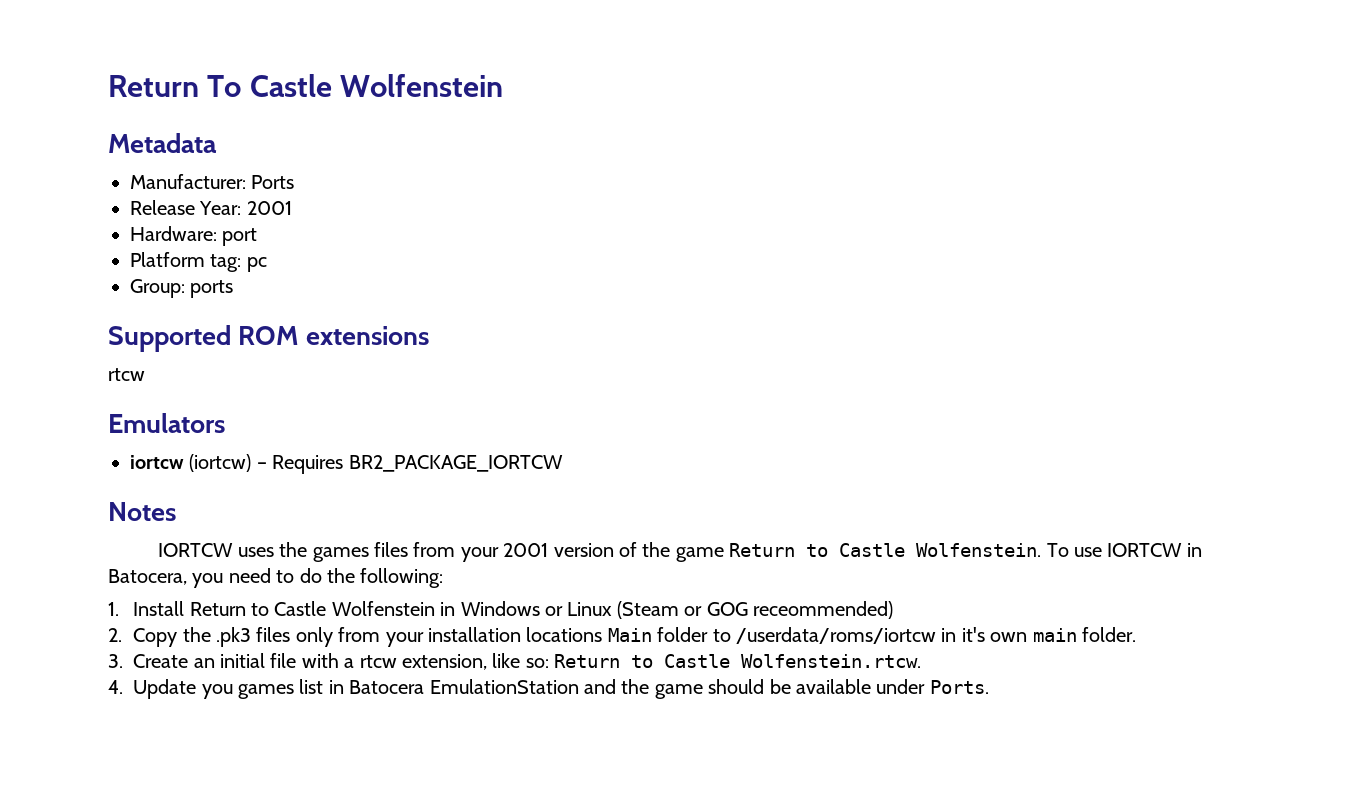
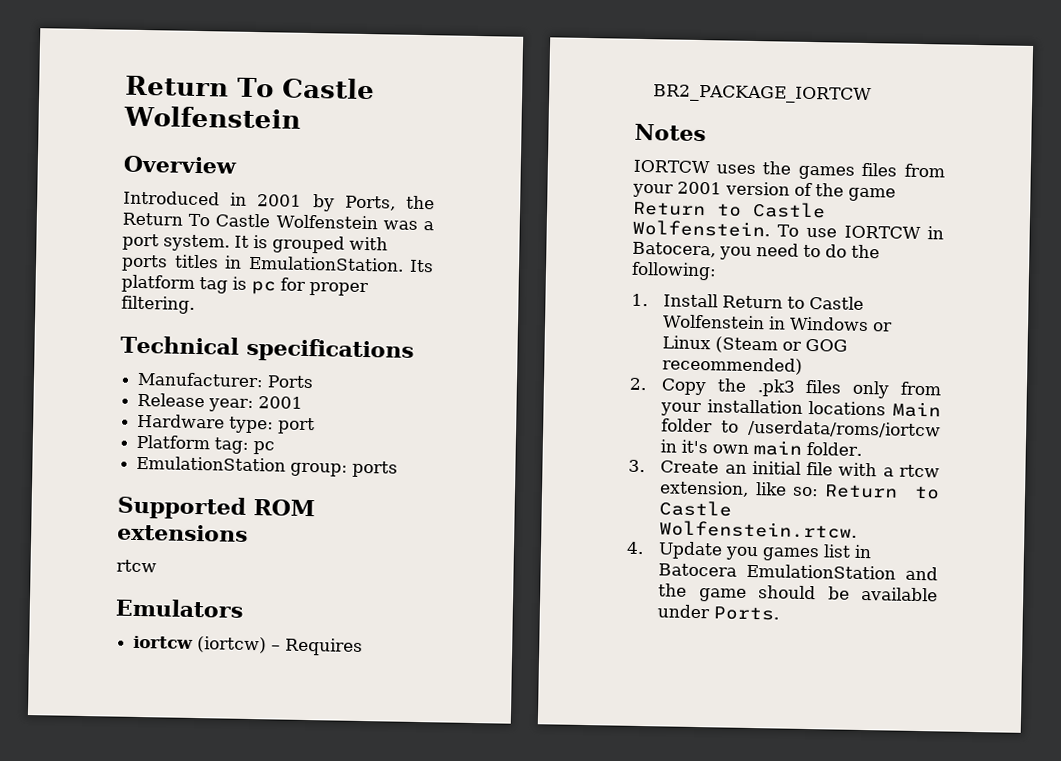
- Metadata
+ Overview
+ Introduced in 2001 by Ports, the Return To Castle Wolfenstein was a port system. It is grouped with ports titles in EmulationStation. Its platform tag is pc for proper filtering.
+ Technical specifications
- Release Year: 2001
+ Release year: 2001
- Hardware: port
+ Hardware type: port
- Group: ports
+ EmulationStation group: ports

